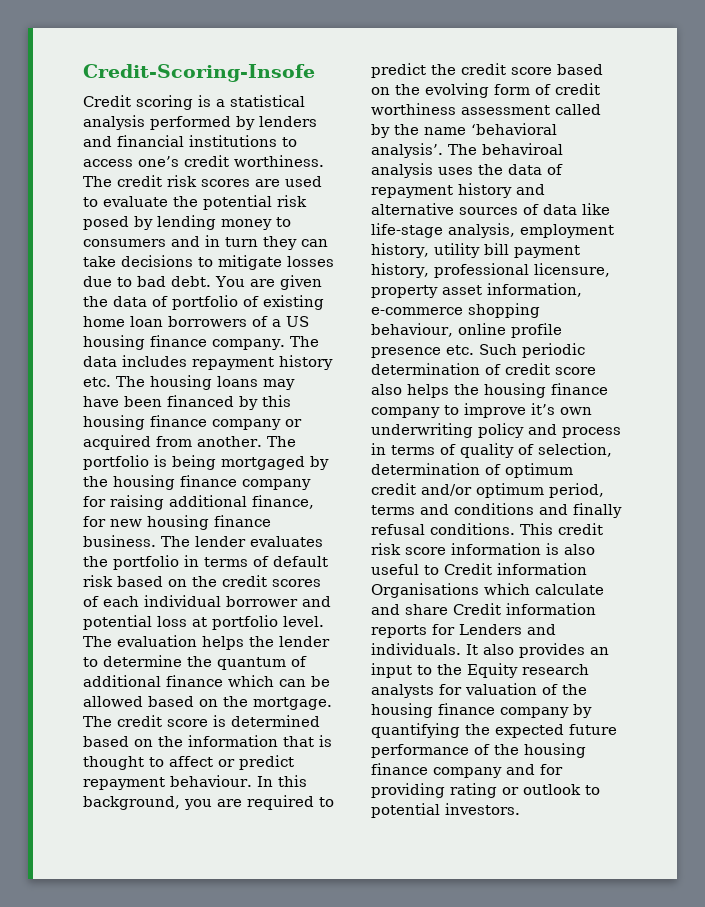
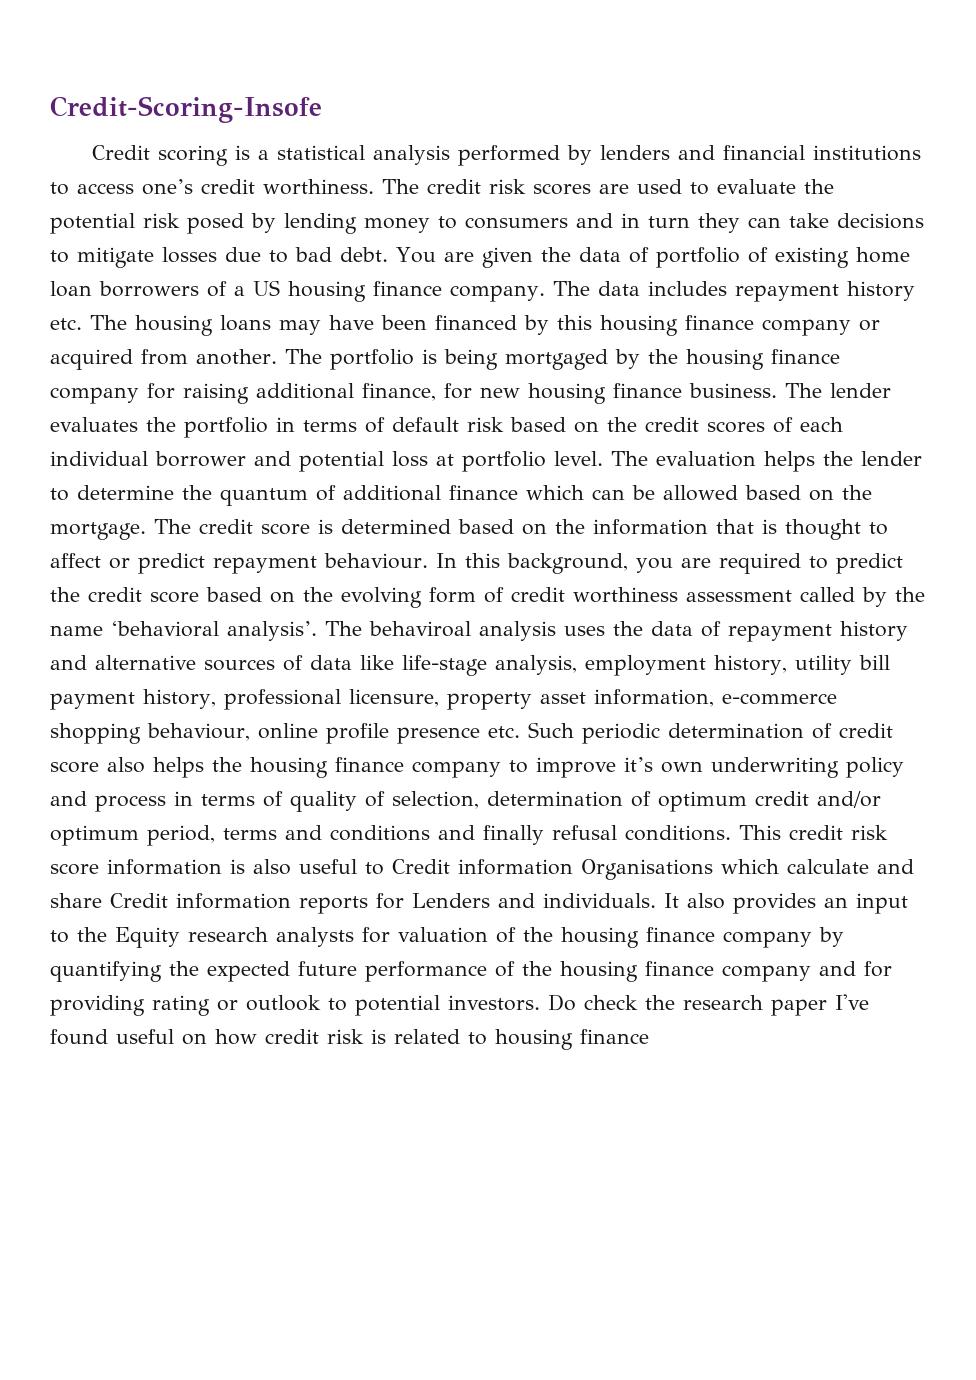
+ Do check the research paper I've found useful on how credit risk is related to housing finance

